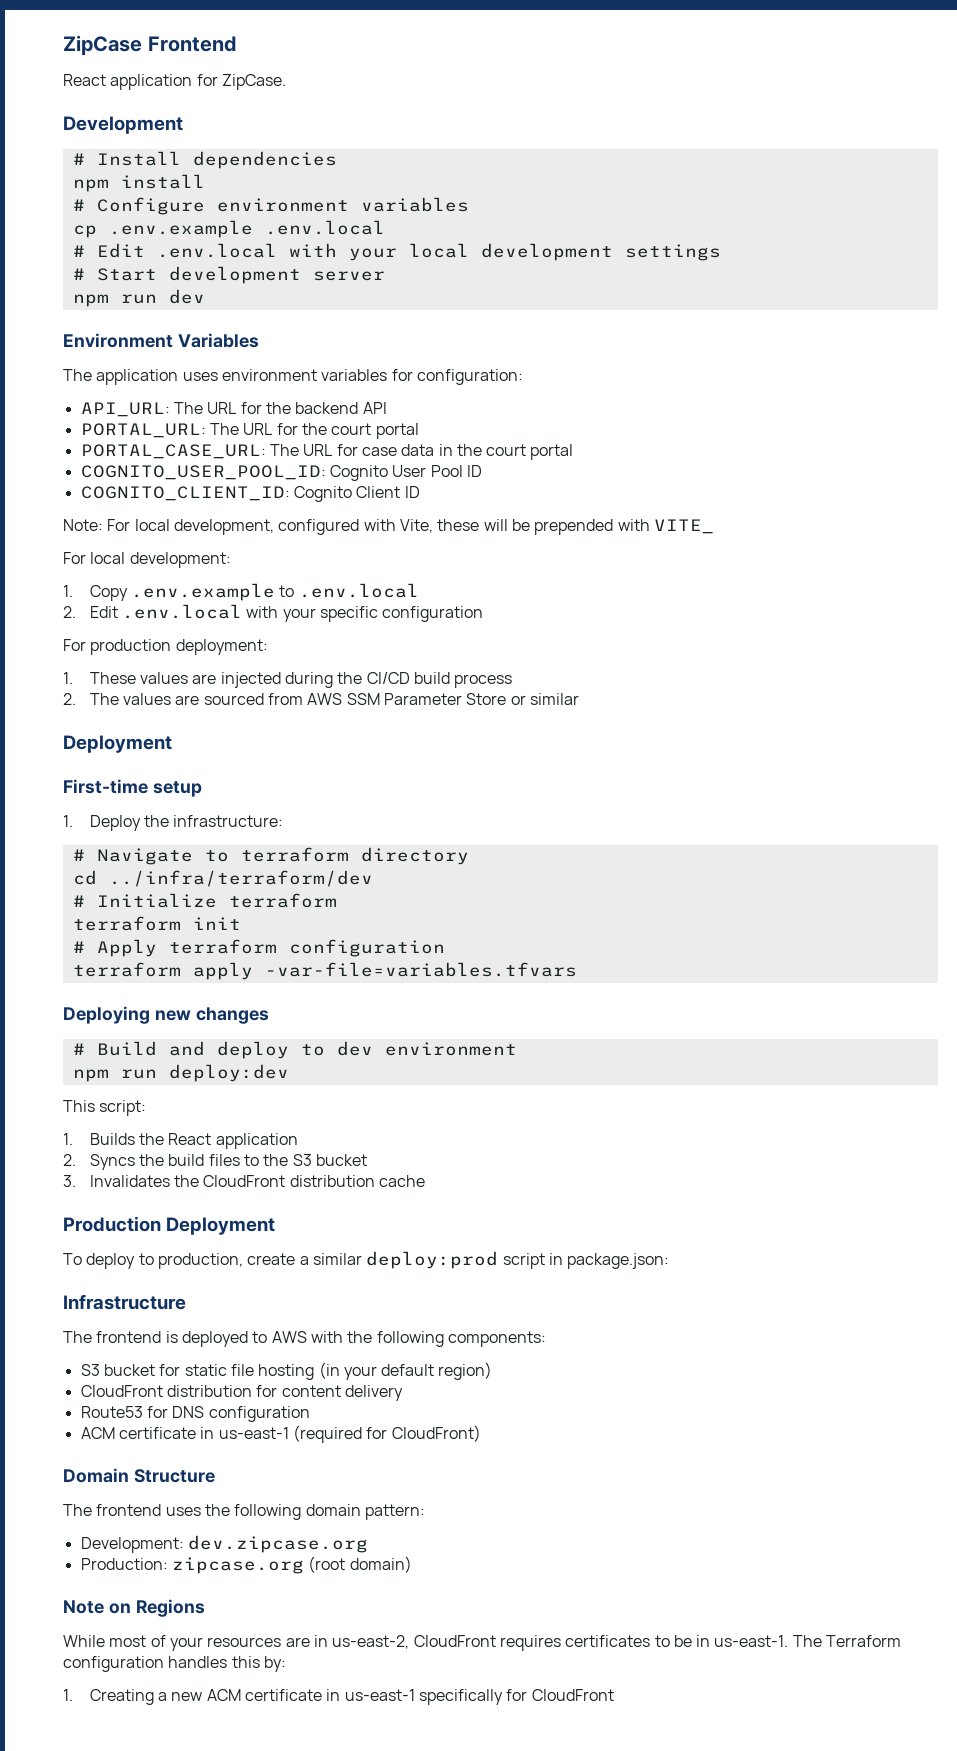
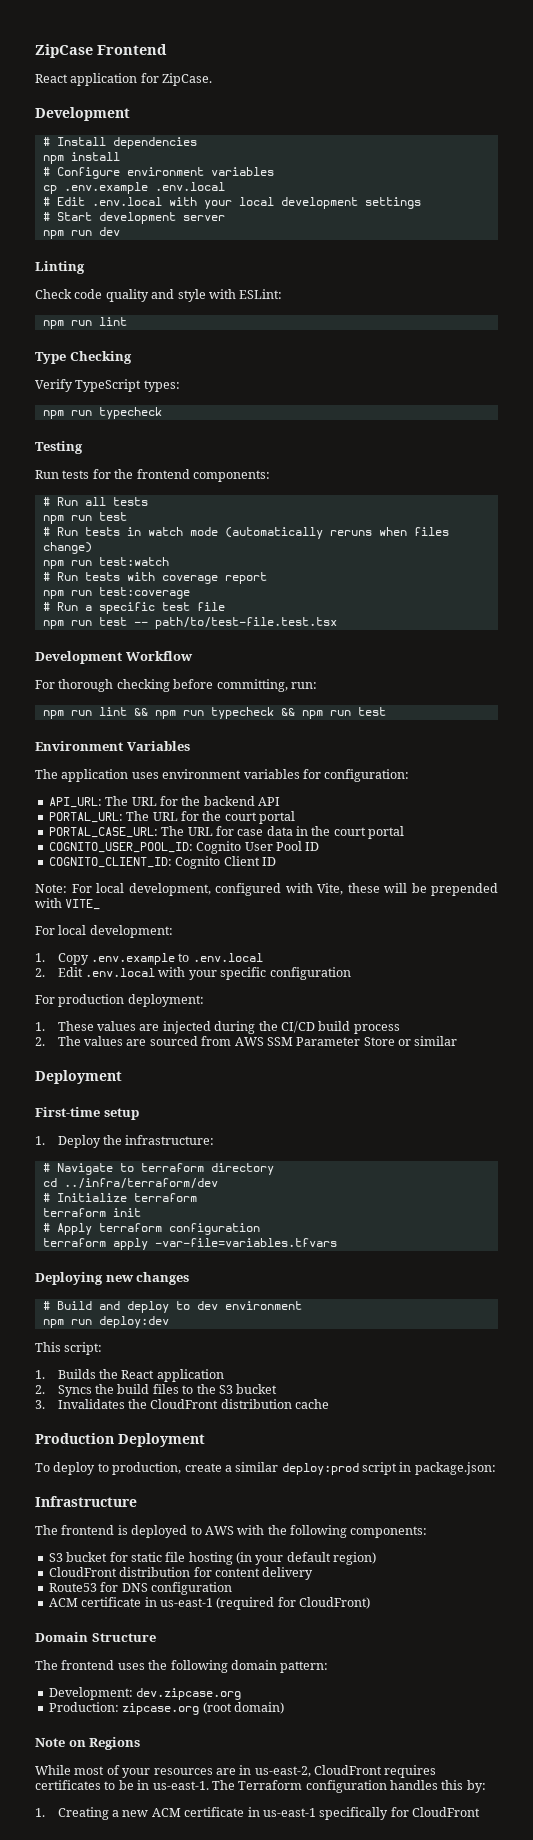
+ Linting
+ Check code quality and style with ESLint:
+ npm run lint
+ Type Checking
+ Verify TypeScript types:
+ npm run typecheck
+ Testing
+ Run tests for the frontend components:
+ # Run all tests
+ npm run test
+ # Run tests in watch mode (automatically reruns when files change)
+ npm run test:watch
+ # Run tests with coverage report
+ npm run test:coverage
+ # Run a specific test file
+ npm run test -- path/to/test-file.test.tsx
+ Development Workflow
+ For thorough checking before committing, run:
+ npm run lint && npm run typecheck && npm run test

